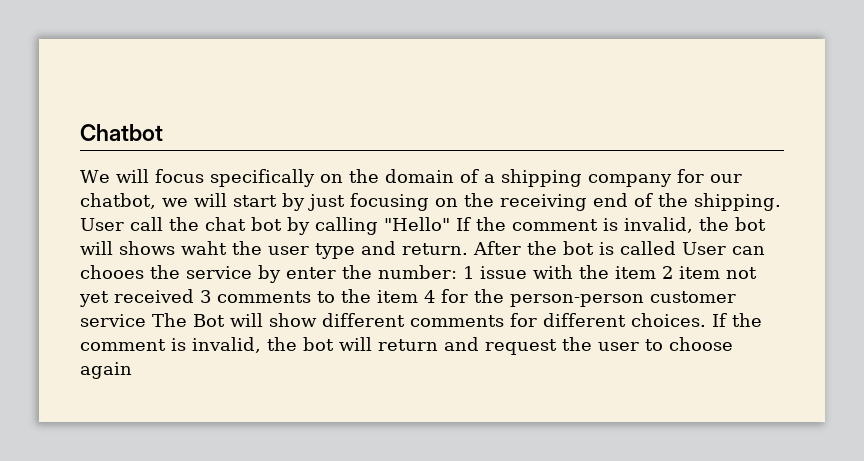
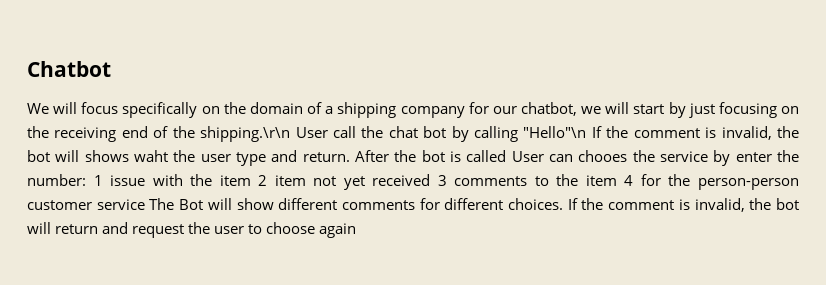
- We will focus specifically on the domain of a shipping company for our chatbot, we will start by just focusing on the receiving end of the shipping. User call the chat bot by calling "Hello" If the comment is invalid, the bot will shows waht the user type and return.
+ We will focus specifically on the domain of a shipping company for our chatbot, we will start by just focusing on the receiving end of the shipping.\r\n User call the chat bot by calling "Hello"\n If the comment is invalid, the bot will shows waht the user type and return.

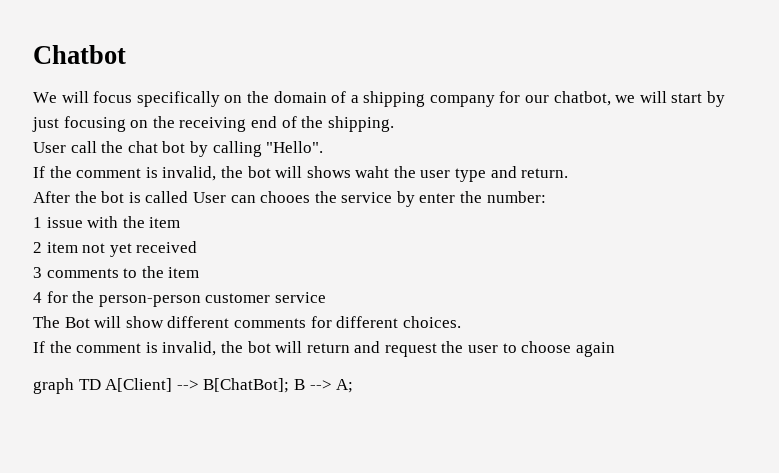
- We will focus specifically on the domain of a shipping company for our chatbot, we will start by just focusing on the receiving end of the shipping.\r\n User call the chat bot by calling "Hello"\n If the comment is invalid, the bot will shows waht the user type and return. After the bot is called User can chooes the service by enter the number: 1 issue with the item 2 item not yet received 3 comments to the item 4 for the person-person customer service The Bot will show different comments for different choices. If the comment is invalid, the bot will return and request the user to choose again
+ We will focus specifically on the domain of a shipping company for our chatbot, we will start by just focusing on the receiving end of the shipping.
+ User call the chat bot by calling "Hello".
+ If the comment is invalid, the bot will shows waht the user type and return.
+ After the bot is called User can chooes the service by enter the number:
+ 1 issue with the item
+ 2 item not yet received
+ 3 comments to the item
+ 4 for the person-person customer service
+ The Bot will show different comments for different choices.
+ If the comment is invalid, the bot will return and request the user to choose again
+ graph TD A[Client] --> B[ChatBot]; B --> A;

